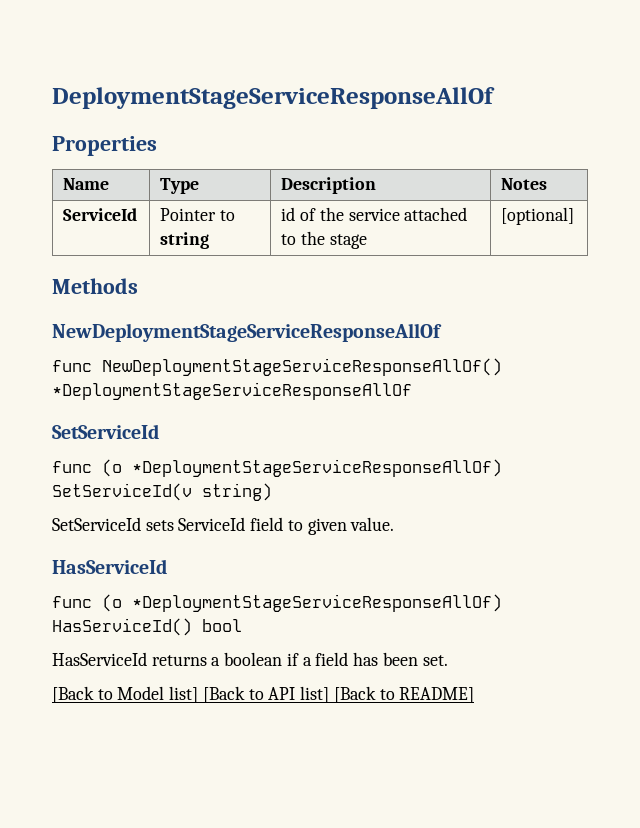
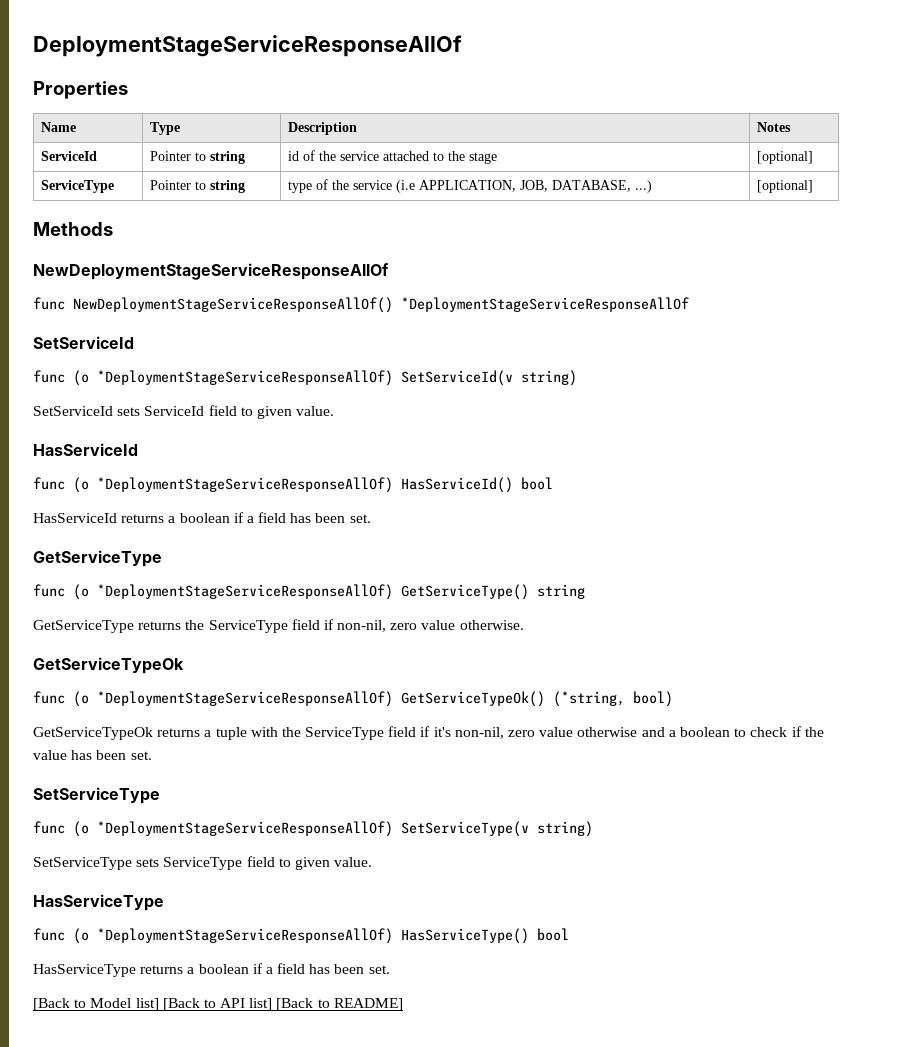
+ ServiceType | Pointer to string | type of the service (i.e APPLICATION, JOB, DATABASE, ...) | [optional]
  HasServiceId returns a boolean if a field has been set.
+ GetServiceType
+ func (o *DeploymentStageServiceResponseAllOf) GetServiceType() string
+ GetServiceType returns the ServiceType field if non-nil, zero value otherwise.
+ GetServiceTypeOk
+ func (o *DeploymentStageServiceResponseAllOf) GetServiceTypeOk() (*string, bool)
+ GetServiceTypeOk returns a tuple with the ServiceType field if it's non-nil, zero value otherwise and a boolean to check if the value has been set.
+ SetServiceType
+ func (o *DeploymentStageServiceResponseAllOf) SetServiceType(v string)
+ SetServiceType sets ServiceType field to given value.
+ HasServiceType
+ func (o *DeploymentStageServiceResponseAllOf) HasServiceType() bool
+ HasServiceType returns a boolean if a field has been set.

